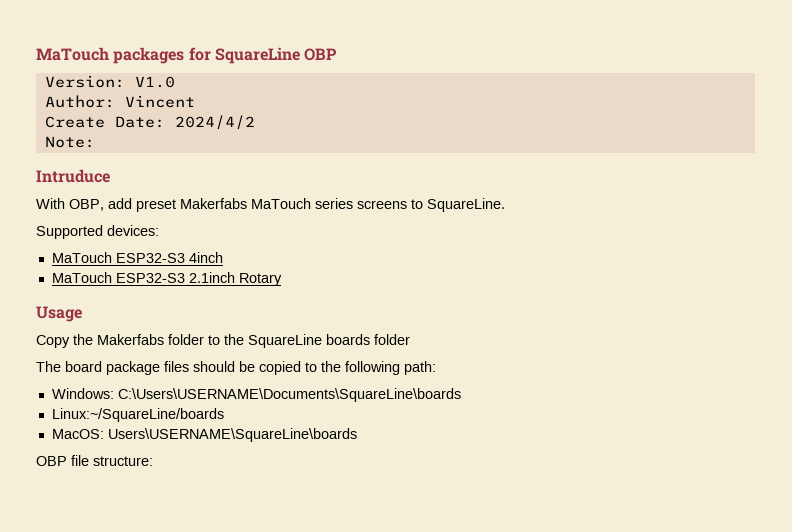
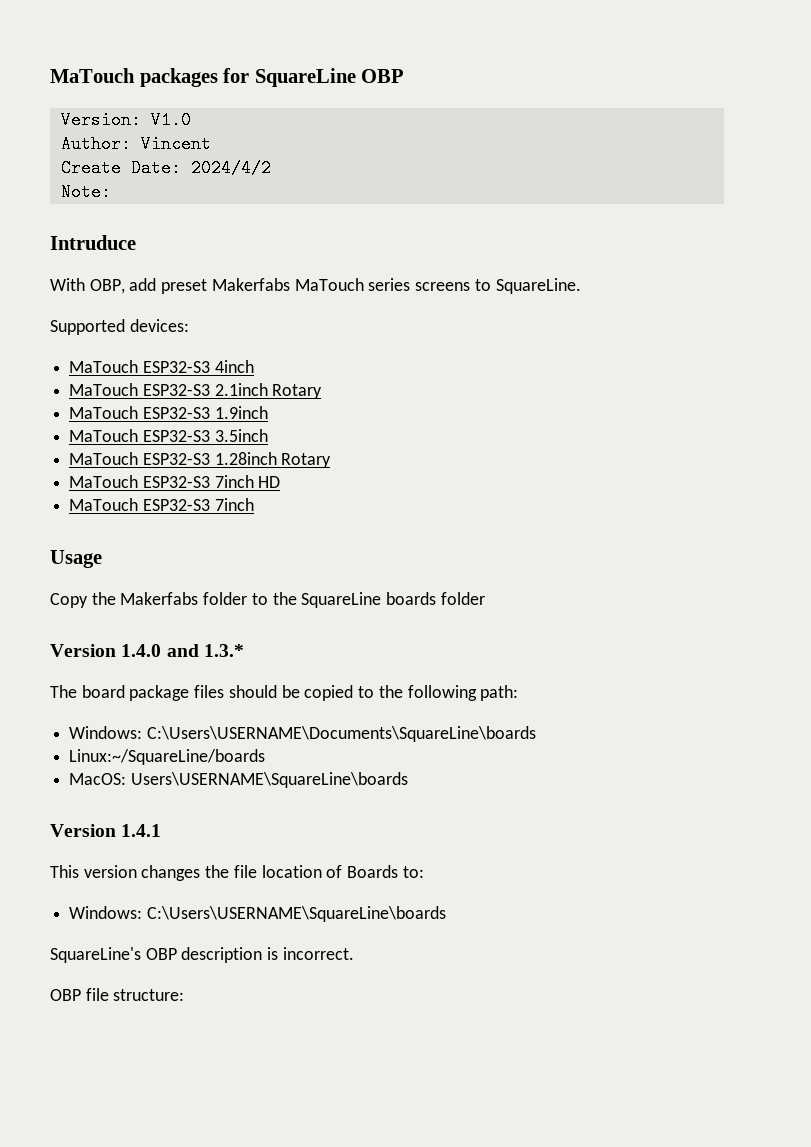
+ MaTouch ESP32-S3 1.9inch
+ MaTouch ESP32-S3 3.5inch
+ MaTouch ESP32-S3 1.28inch Rotary
+ MaTouch ESP32-S3 7inch HD
+ MaTouch ESP32-S3 7inch
+ Version 1.4.0 and 1.3.*
+ Version 1.4.1
+ This version changes the file location of Boards to:
+ Windows: C:\Users\USERNAME\SquareLine\boards
+ SquareLine's OBP description is incorrect.

